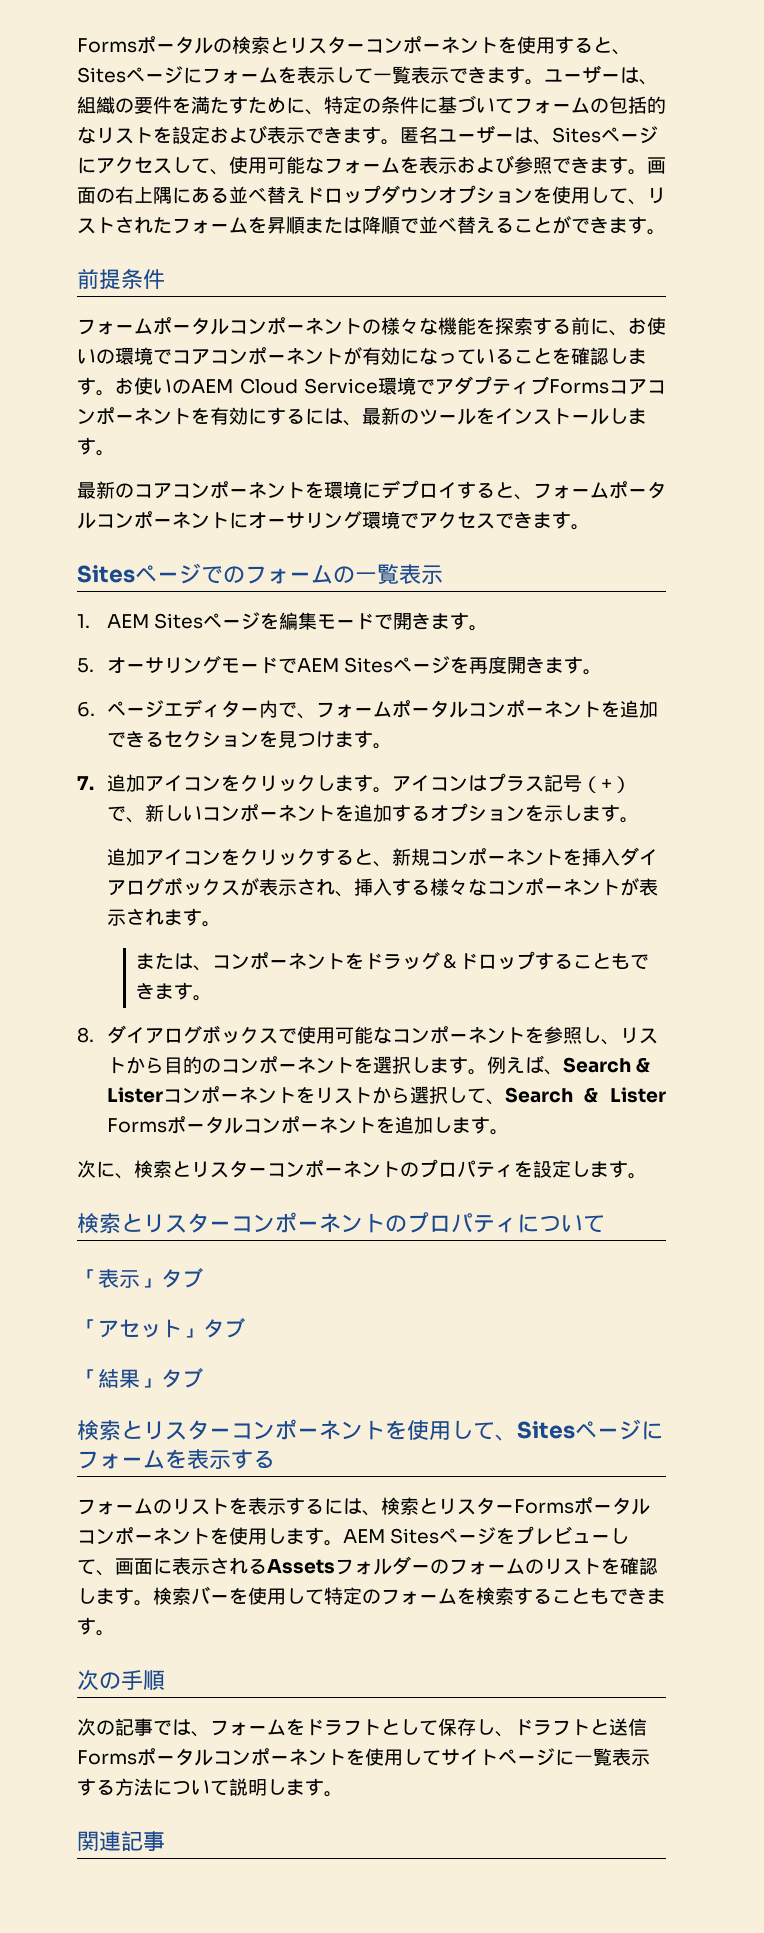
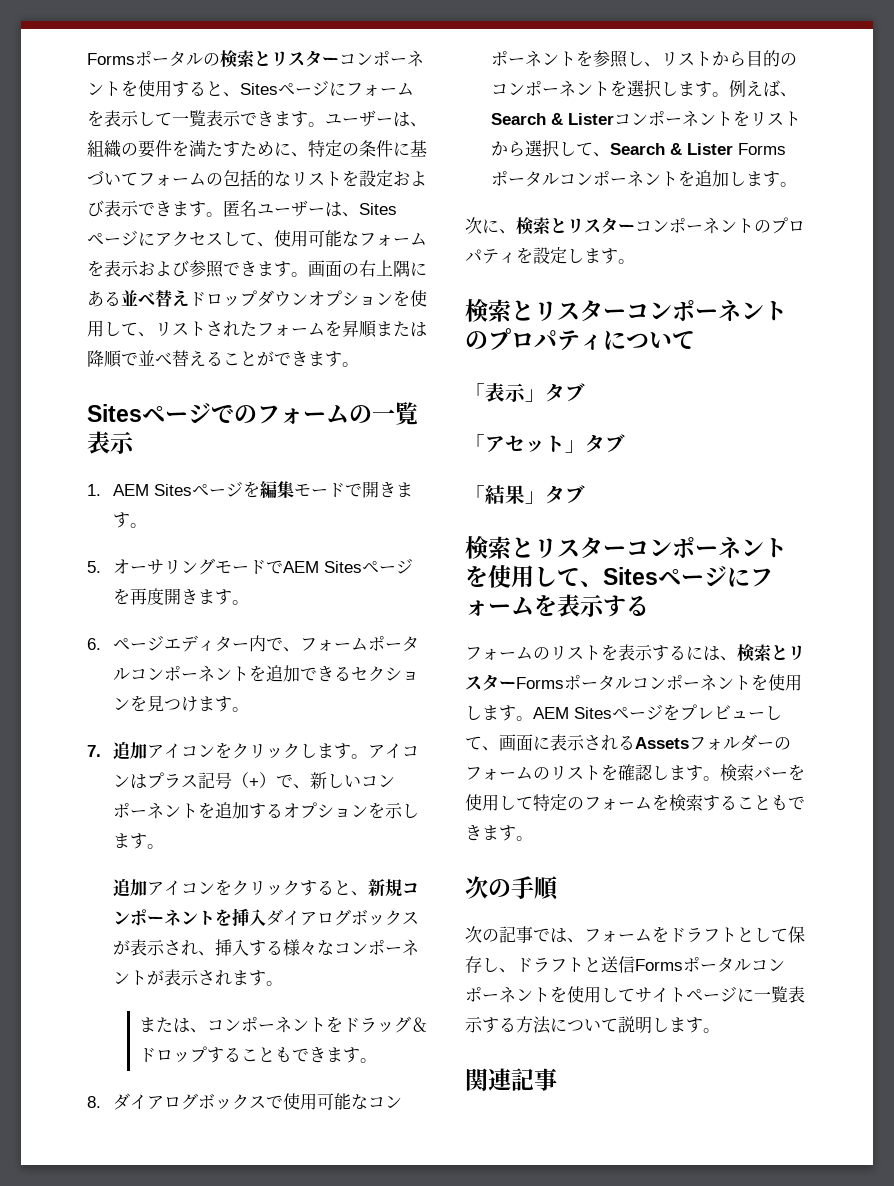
- 前提条件
- フォームポータルコンポーネントの様々な機能を探索する前に、お使いの環境でコアコンポーネントが有効になっていることを確認します。お使いのAEM Cloud Service環境でアダプティブFormsコアコンポーネントを有効にするには、最新のツールをインストールします。
- 最新のコアコンポーネントを環境にデプロイすると、フォームポータルコンポーネントにオーサリング環境でアクセスできます。

